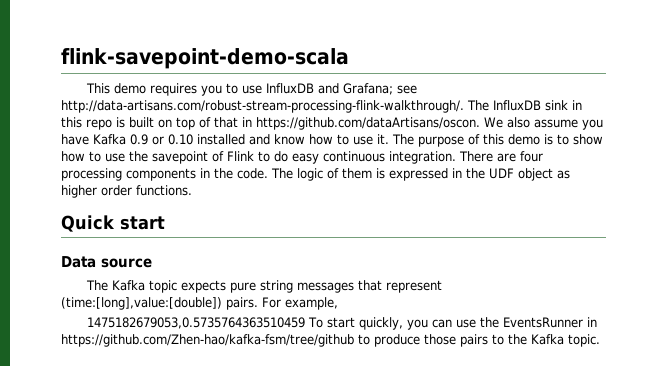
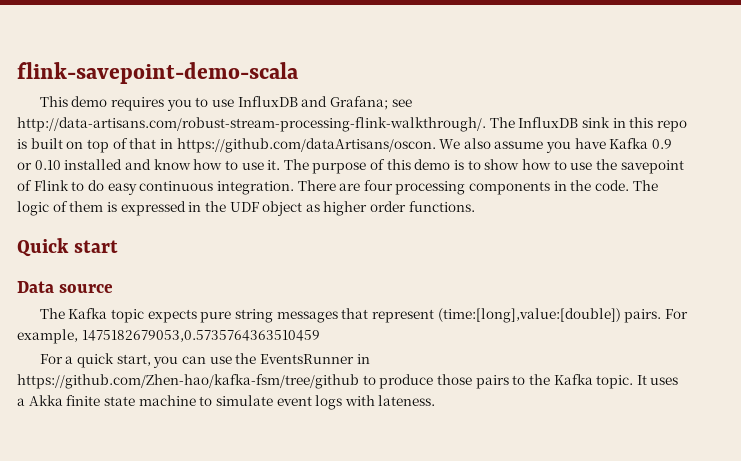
- For example,
- 1475182679053,0.5735764363510459 To start quickly, you can use the EventsRunner in https://github.com/Zhen-hao/kafka-fsm/tree/github to produce those pairs to the Kafka topic.
+ For example, 1475182679053,0.5735764363510459
+ For a quick start, you can use the EventsRunner in https://github.com/Zhen-hao/kafka-fsm/tree/github to produce those pairs to the Kafka topic.
+ It uses a Akka finite state machine to simulate event logs with lateness.

